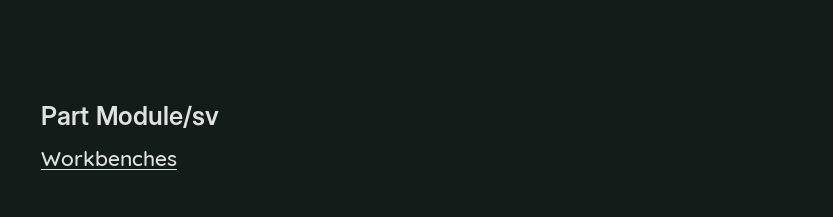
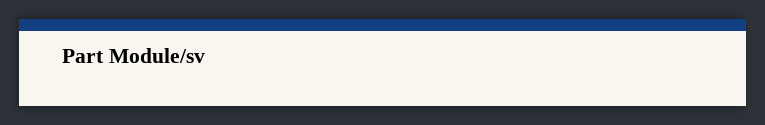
- Workbenches

